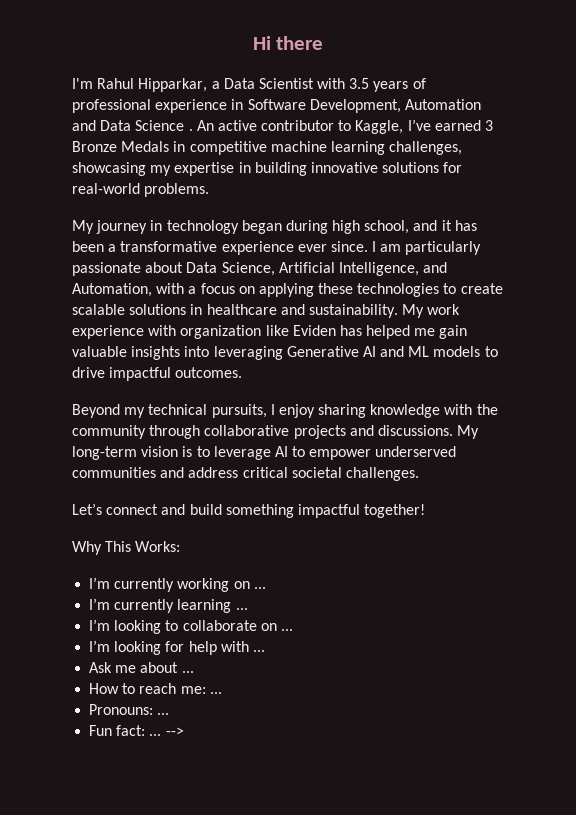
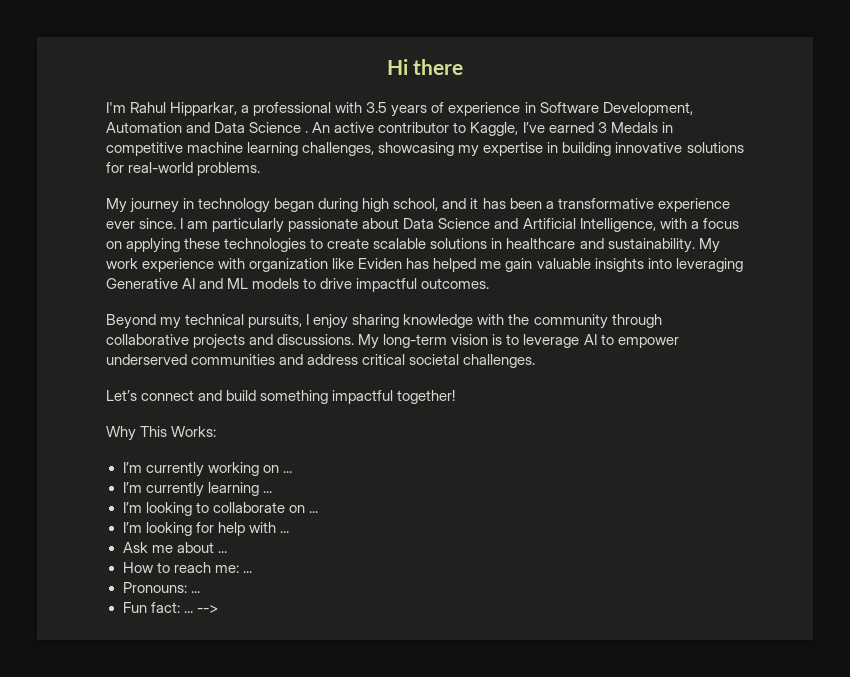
- I'm Rahul Hipparkar, a Data Scientist with 3.5 years of professional experience in Software Development, Automation and Data Science .
+ I'm Rahul Hipparkar, a professional with 3.5 years of experience in Software Development, Automation and Data Science .
- An active contributor to Kaggle, I’ve earned 3 Bronze Medals in competitive machine learning challenges, showcasing my expertise in building innovative solutions for real-world problems.
+ An active contributor to Kaggle, I’ve earned 3 Medals in competitive machine learning challenges, showcasing my expertise in building innovative solutions for real-world problems.
- I am particularly passionate about Data Science, Artificial Intelligence, and Automation, with a focus on applying these technologies to create scalable solutions in healthcare and sustainability.
+ I am particularly passionate about Data Science and Artificial Intelligence, with a focus on applying these technologies to create scalable solutions in healthcare and sustainability.

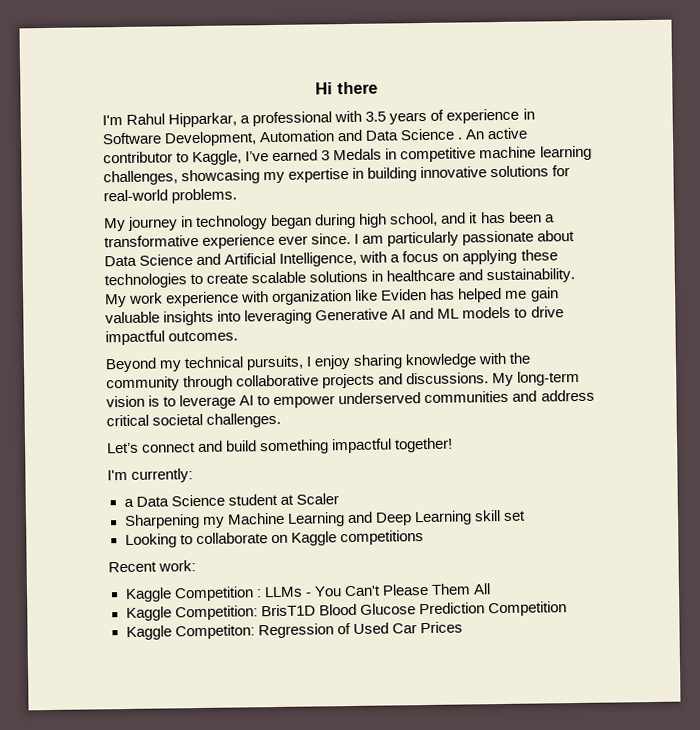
- Why This Works:
- I’m currently working on ...
- I’m currently learning ...
- I’m looking to collaborate on ...
- I’m looking for help with ...
- Ask me about ...
- How to reach me: ...
- Pronouns: ...
- Fun fact: ... -->
+ I'm currently:
+ a Data Science student at Scaler
+ Sharpening my Machine Learning and Deep Learning skill set
+ Looking to collaborate on Kaggle competitions
+ Recent work:
+ Kaggle Competition : LLMs - You Can't Please Them All
+ Kaggle Competition: BrisT1D Blood Glucose Prediction Competition
+ Kaggle Competiton: Regression of Used Car Prices

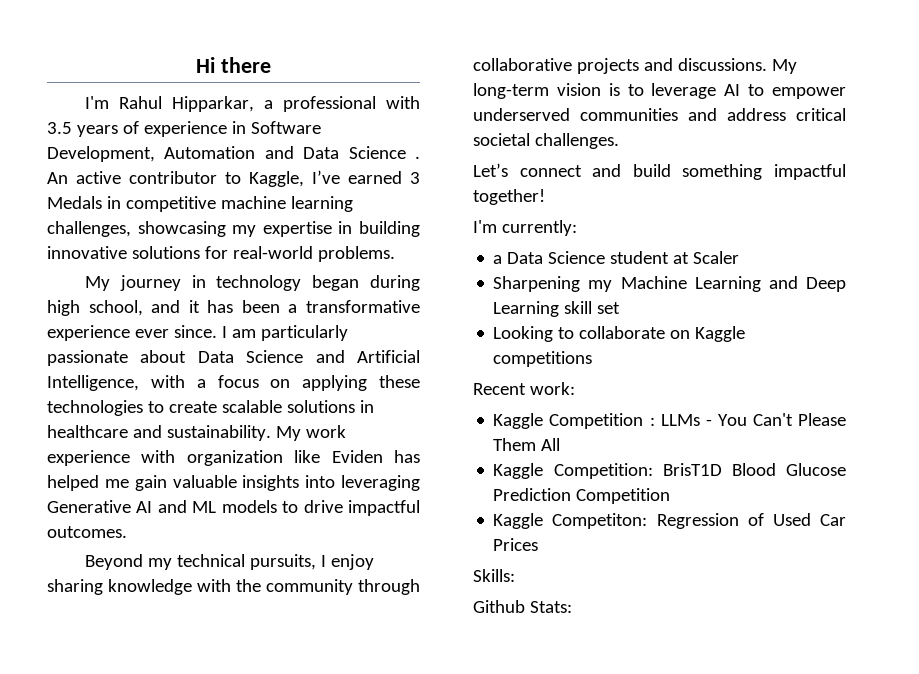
+ Skills:
+ Github Stats:

